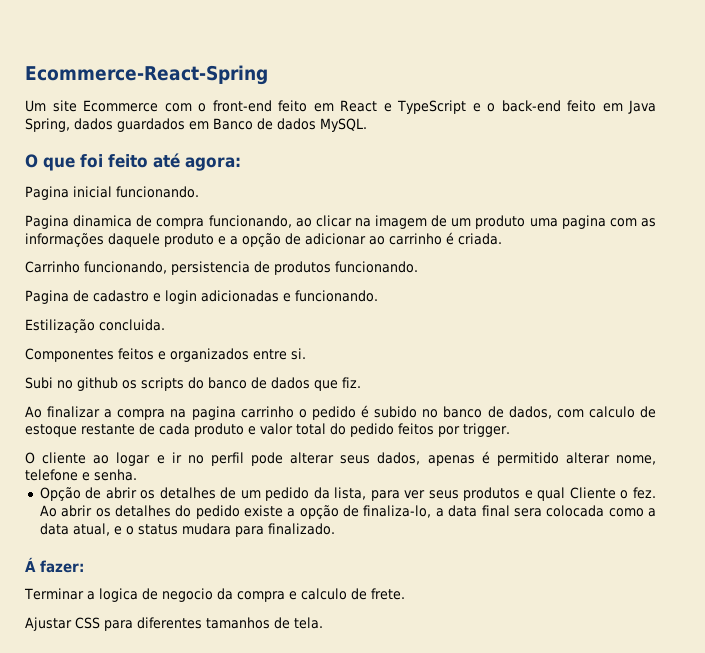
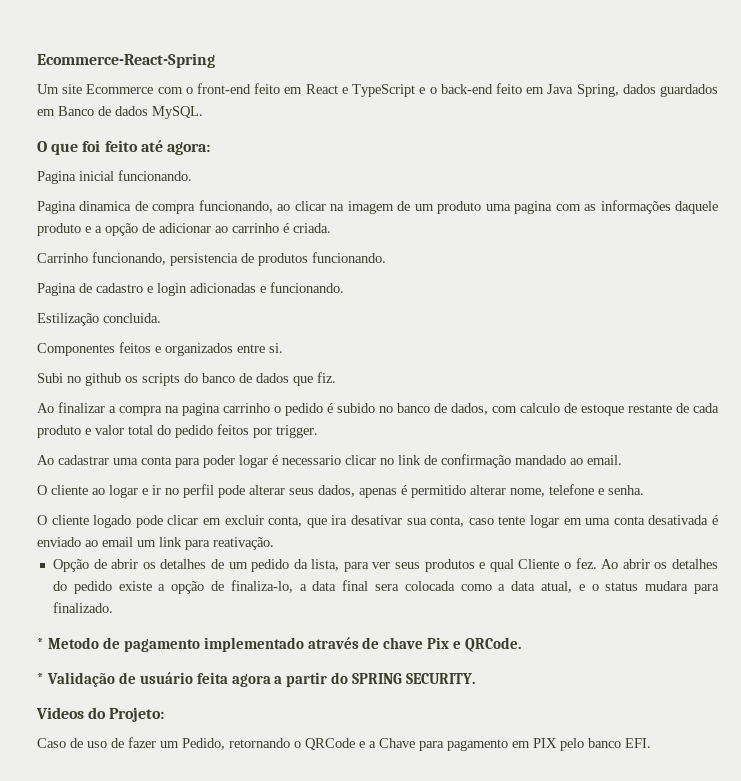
+ Ao cadastrar uma conta para poder logar é necessario clicar no link de confirmação mandado ao email.
+ O cliente logado pode clicar em excluir conta, que ira desativar sua conta, caso tente logar em uma conta desativada é enviado ao email um link para reativação.
- Á fazer:
- Terminar a logica de negocio da compra e calculo de frete.
- Ajustar CSS para diferentes tamanhos de tela.
+ * Metodo de pagamento implementado através de chave Pix e QRCode.
+ * Validação de usuário feita agora a partir do SPRING SECURITY.
+ Videos do Projeto:
+ Caso de uso de fazer um Pedido, retornando o QRCode e a Chave para pagamento em PIX pelo banco EFI.

